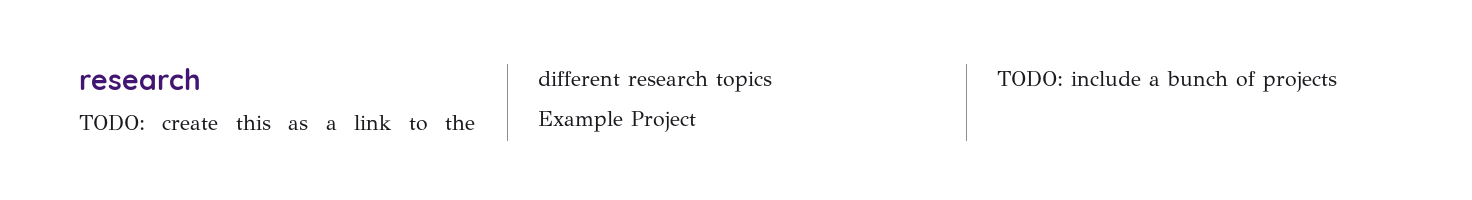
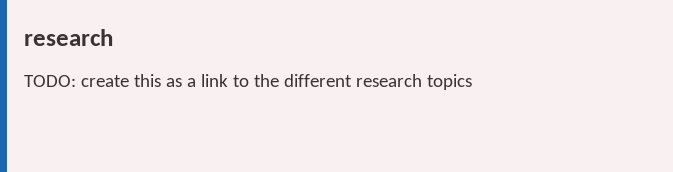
- Example Project
- TODO: include a bunch of projects

